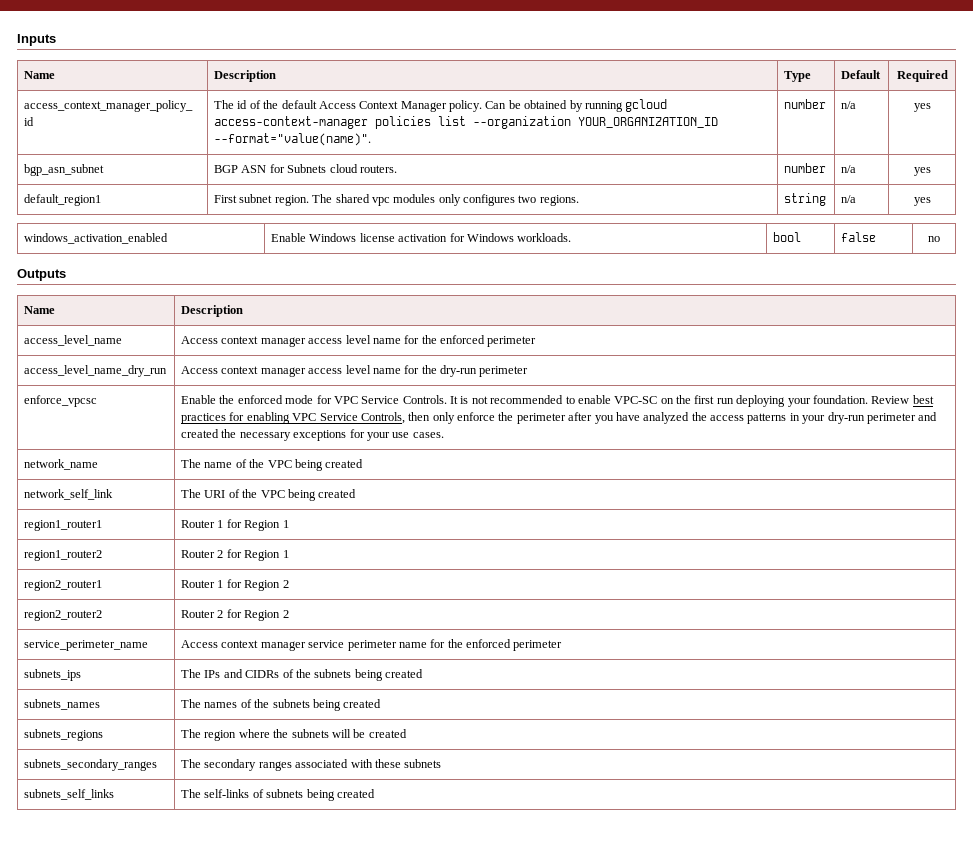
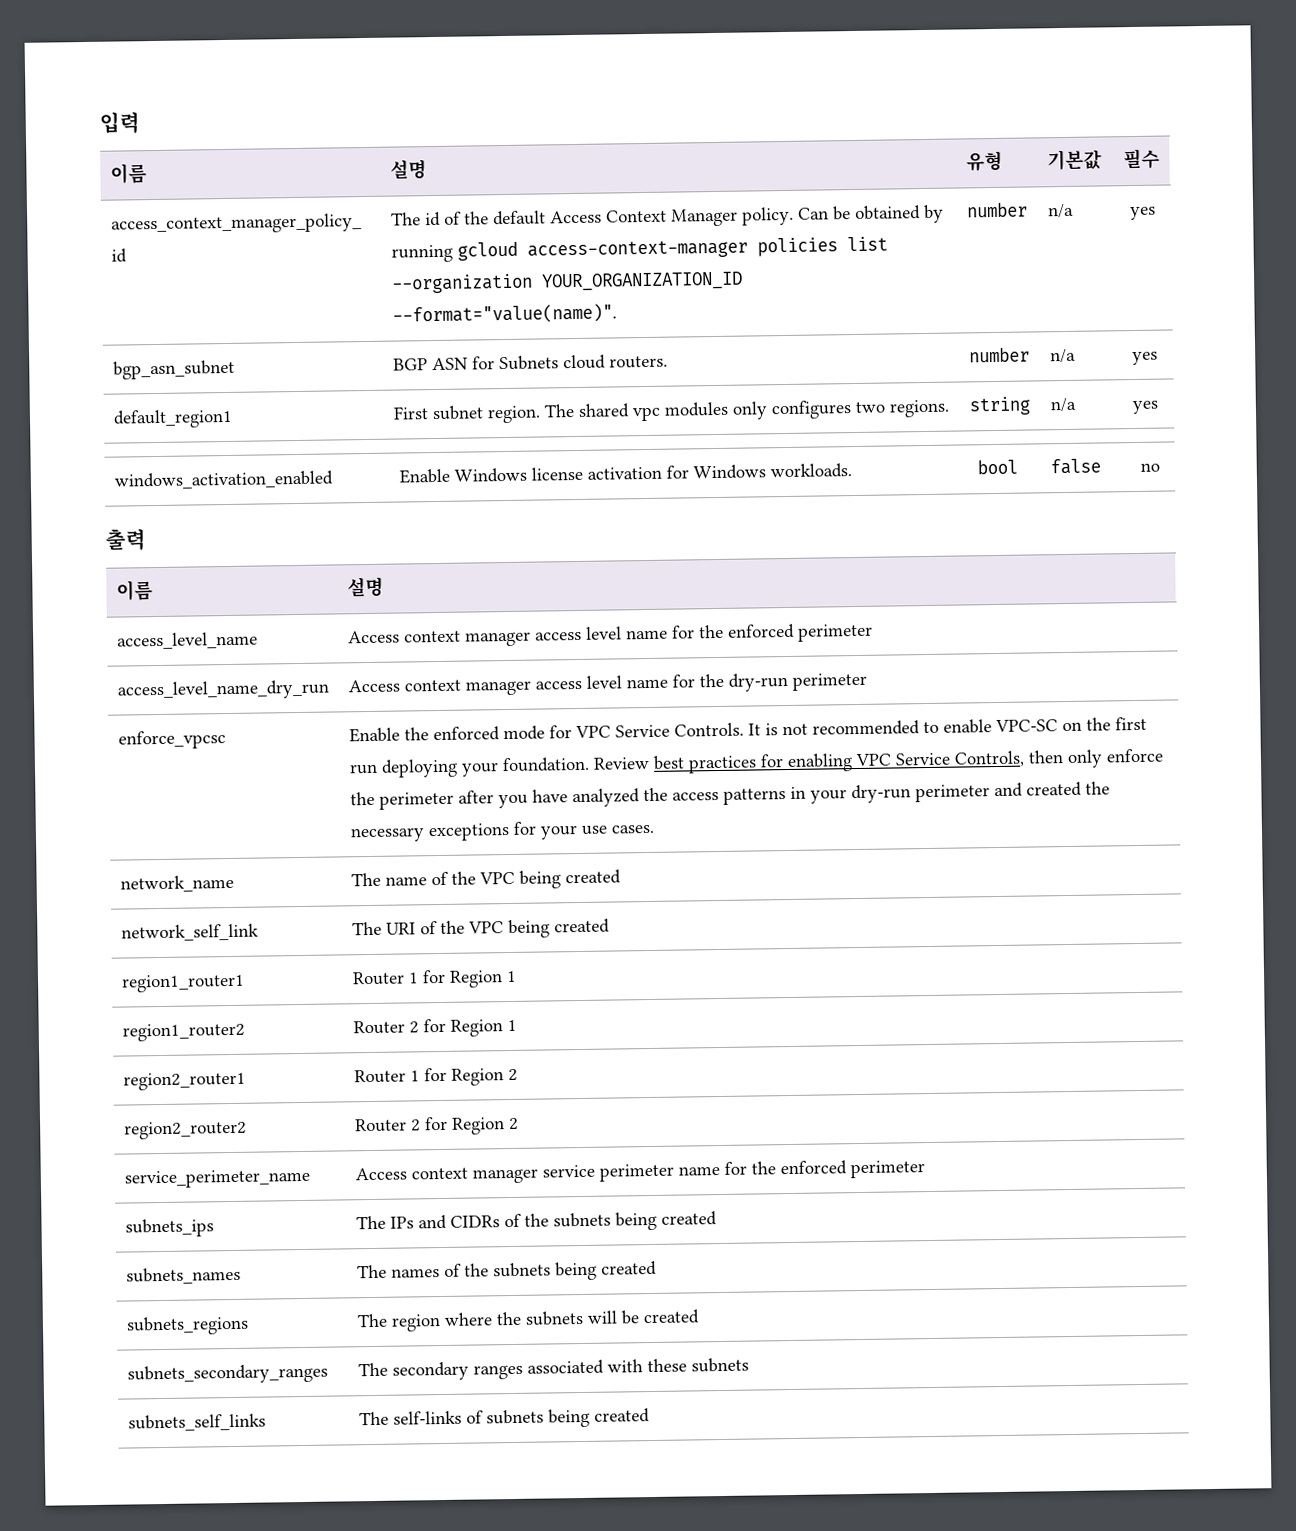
- Inputs
- Name | Description | Type | Default | Required
+ 입력
+ 이름 | 설명 | 유형 | 기본값 | 필수
- Outputs
- Name | Description
+ 출력
+ 이름 | 설명

